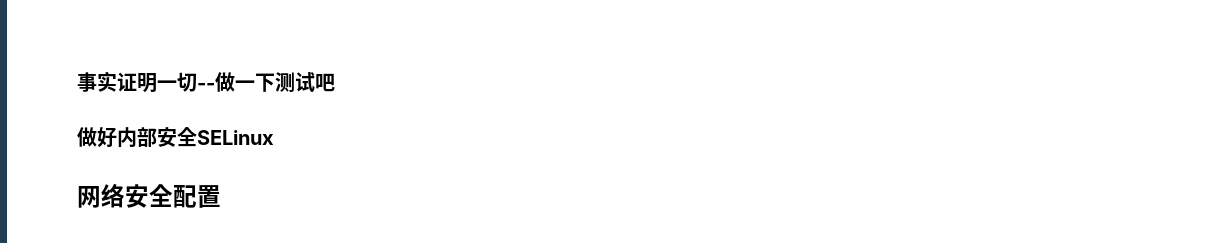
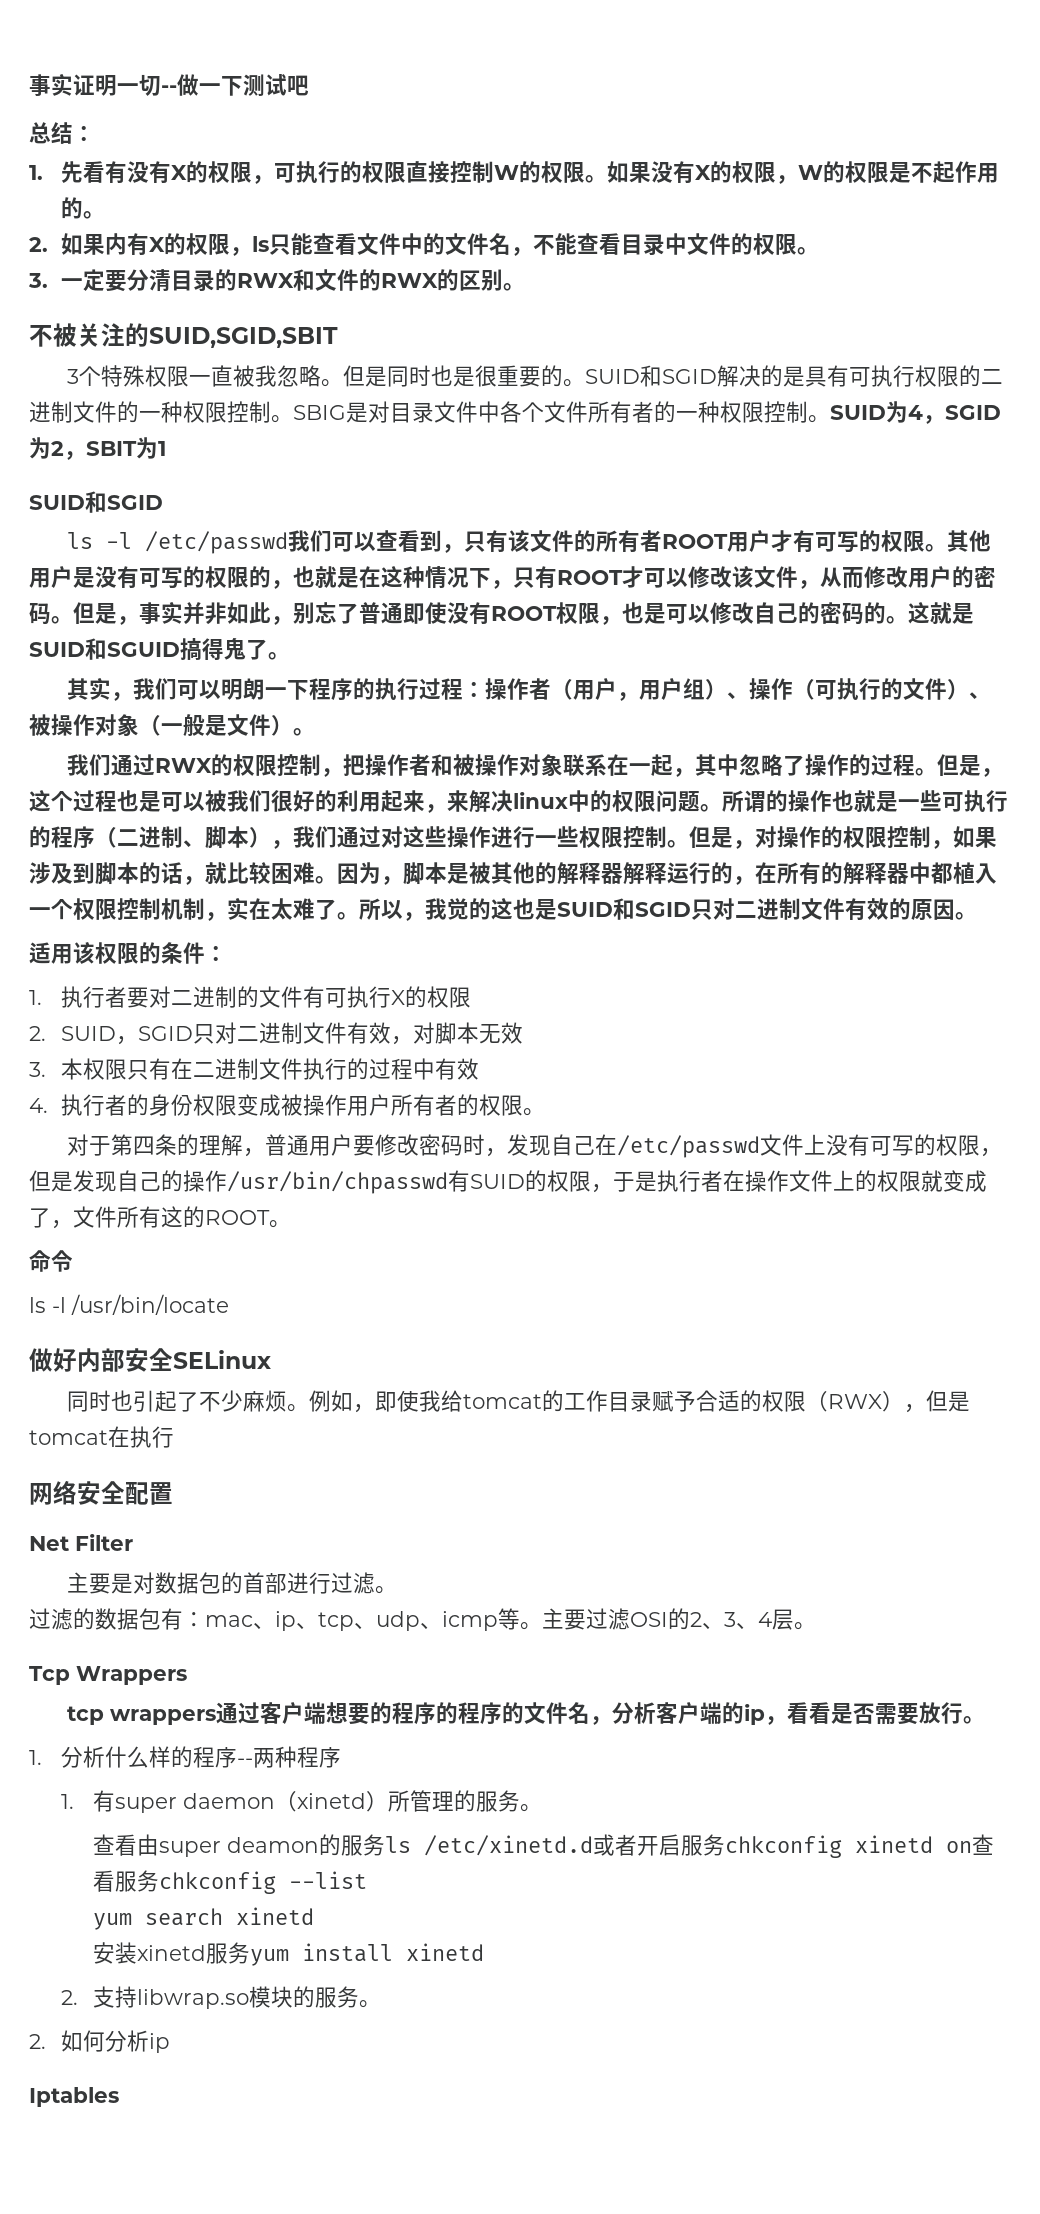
+ 总结：
+ 1.先看有没有X的权限，可执行的权限直接控制W的权限。如果没有X的权限，W的权限是不起作用的。
+ 2.如果内有X的权限，ls只能查看文件中的文件名，不能查看目录中文件的权限。
+ 3.一定要分清目录的RWX和文件的RWX的区别。
+ 不被关注的SUID,SGID,SBIT
+ 3个特殊权限一直被我忽略。但是同时也是很重要的。SUID和SGID解决的是具有可执行权限的二进制文件的一种权限控制。SBIG是对目录文件中各个文件所有者的一种权限控制。SUID为4，SGID为2，SBIT为1
+ SUID和SGID
+ ls -l /etc/passwd我们可以查看到，只有该文件的所有者ROOT用户才有可写的权限。其他用户是没有可写的权限的，也就是在这种情况下，只有ROOT才可以修改该文件，从而修改用户的密码。但是，事实并非如此，别忘了普通即使没有ROOT权限，也是可以修改自己的密码的。这就是SUID和SGUID搞得鬼了。
+ 其实，我们可以明朗一下程序的执行过程：操作者（用户，用户组）、操作（可执行的文件）、被操作对象（一般是文件）。
+ 我们通过RWX的权限控制，把操作者和被操作对象联系在一起，其中忽略了操作的过程。但是，这个过程也是可以被我们很好的利用起来，来解决linux中的权限问题。所谓的操作也就是一些可执行的程序（二进制、脚本），我们通过对这些操作进行一些权限控制。但是，对操作的权限控制，如果涉及到脚本的话，就比较困难。因为，脚本是被其他的解释器解释运行的，在所有的解释器中都植入一个权限控制机制，实在太难了。所以，我觉的这也是SUID和SGID只对二进制文件有效的原因。
+ 适用该权限的条件：
+ 1.执行者要对二进制的文件有可执行X的权限
+ 2. SUID，SGID只对二进制文件有效，对脚本无效
+ 3.本权限只有在二进制文件执行的过程中有效
+ 4.执行者的身份权限变成被操作用户所有者的权限。
+ 对于第四条的理解，普通用户要修改密码时，发现自己在/etc/passwd文件上没有可写的权限，但是发现自己的操作/usr/bin/chpasswd有SUID的权限，于是执行者在操作文件上的权限就变成了，文件所有这的ROOT。
+ 命令
+ ls -l /usr/bin/locate
  做好内部安全SELinux
+ 同时也引起了不少麻烦。例如，即使我给tomcat的工作目录赋予合适的权限（RWX），但是tomcat在执行
  网络安全配置
+ Net Filter
+ 主要是对数据包的首部进行过滤。
+ 过滤的数据包有：mac、ip、tcp、udp、icmp等。主要过滤OSI的2、3、4层。
+ Tcp Wrappers
+ tcp wrappers通过客户端想要的程序的程序的文件名，分析客户端的ip，看看是否需要放行。
+ 1.分析什么样的程序--两种程序
+ 1.有super daemon（xinetd）所管理的服务。
+ 查看由super deamon的服务ls /etc/xinetd.d或者开启服务chkconfig xinetd on查看服务chkconfig --list
+ yum search xinetd
+ 安装xinetd服务yum install xinetd
+ 2.支持libwrap.so模块的服务。
+ 2.如何分析ip
+ Iptables

